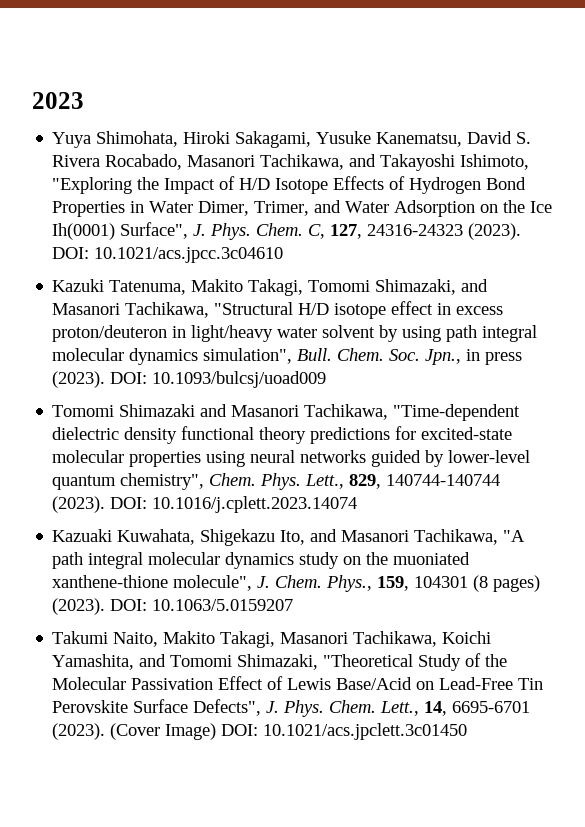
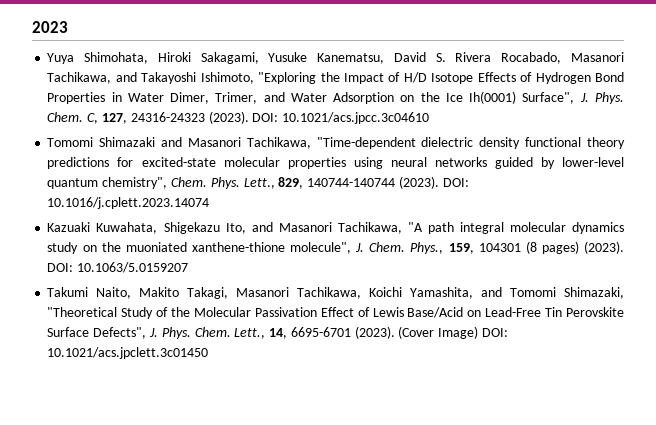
- Kazuki Tatenuma, Makito Takagi, Tomomi Shimazaki, and Masanori Tachikawa, "Structural H/D isotope effect in excess proton/deuteron in light/heavy water solvent by using path integral molecular dynamics simulation", Bull. Chem. Soc. Jpn., in press (2023). DOI: 10.1093/bulcsj/uoad009

